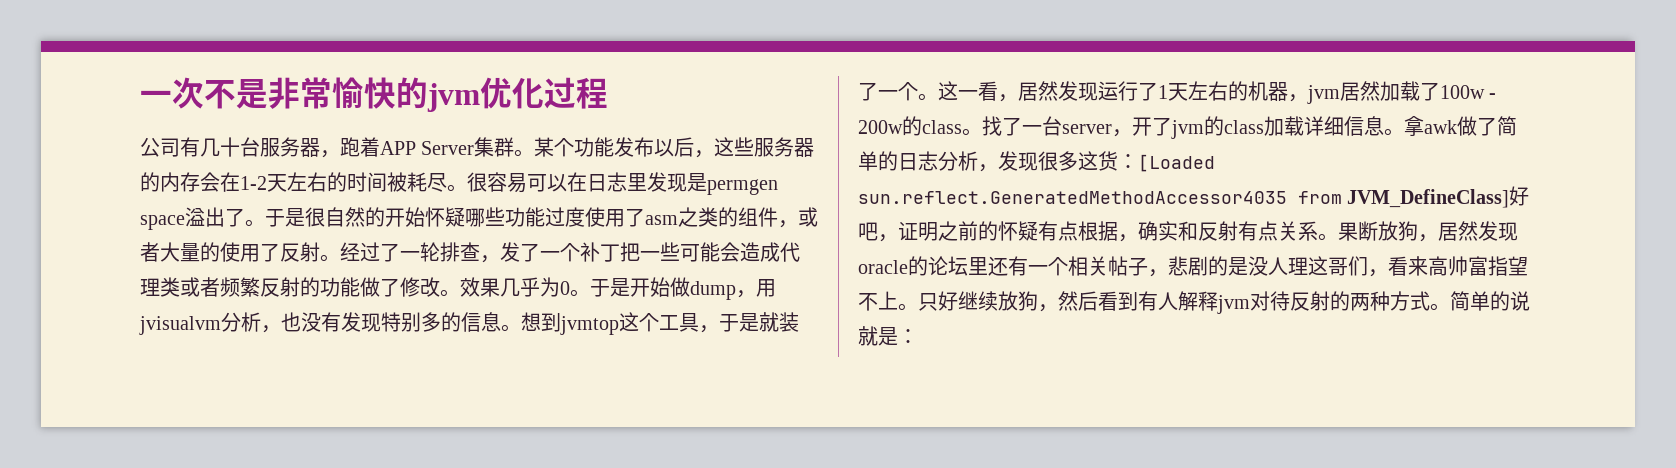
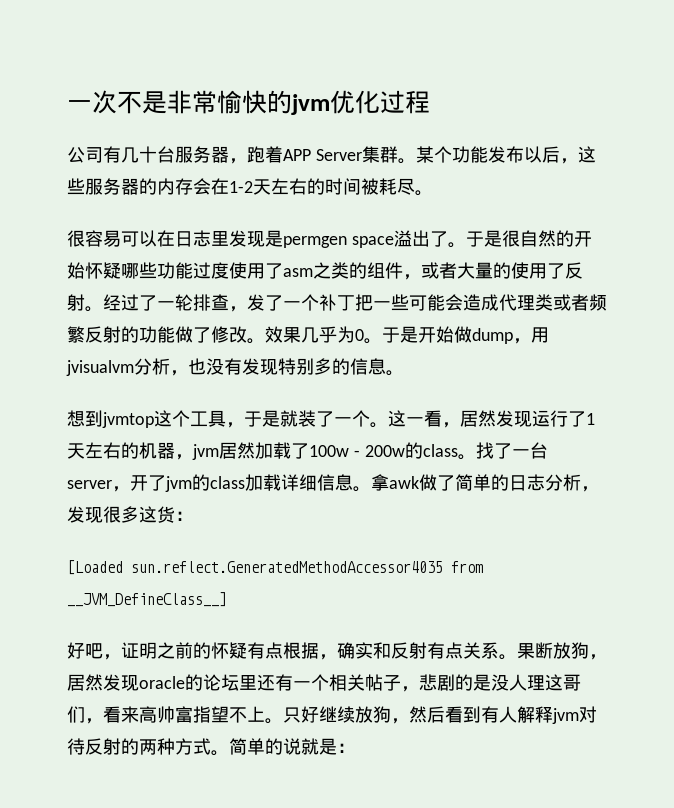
- 某个功能发布以后，这些服务器的内存会在1-2天左右的时间被耗尽。很容易可以在日志里发现是permgen space溢出了。
+ 某个功能发布以后，这些服务器的内存会在1-2天左右的时间被耗尽。
+ 很容易可以在日志里发现是permgen space溢出了。
- 于是开始做dump，用jvisualvm分析，也没有发现特别多的信息。想到jvmtop这个工具，于是就装了一个。
+ 于是开始做dump，用jvisualvm分析，也没有发现特别多的信息。
+ 想到jvmtop这个工具，于是就装了一个。
- 拿awk做了简单的日志分析，发现很多这货：[Loaded sun.reflect.GeneratedMethodAccessor4035 from JVM_DefineClass]好吧，证明之前的怀疑有点根据，确实和反射有点关系。
+ 拿awk做了简单的日志分析，发现很多这货：
+ [Loaded sun.reflect.GeneratedMethodAccessor4035 from __JVM_DefineClass__]
+ 好吧，证明之前的怀疑有点根据，确实和反射有点关系。

